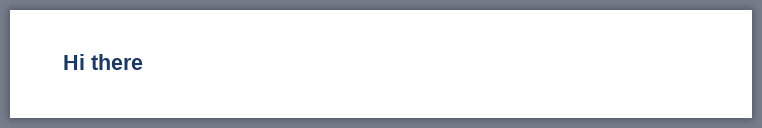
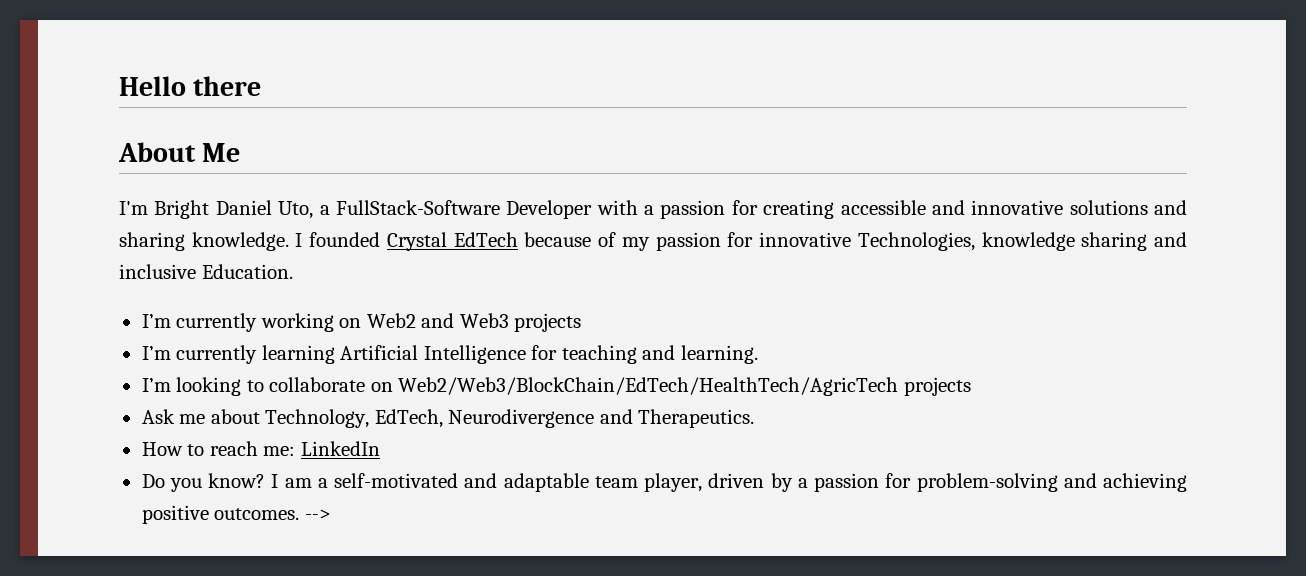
- Hi there
+ Hello there
+ About Me
+ I'm Bright Daniel Uto, a FullStack-Software Developer with a passion for creating accessible and innovative solutions and sharing knowledge. I founded Crystal EdTech because of my passion for innovative Technologies, knowledge sharing and inclusive Education.
+ I’m currently working on Web2 and Web3 projects
+ I’m currently learning Artificial Intelligence for teaching and learning.
+ I’m looking to collaborate on Web2/Web3/BlockChain/EdTech/HealthTech/AgricTech projects
+ Ask me about Technology, EdTech, Neurodivergence and Therapeutics.
+ How to reach me: LinkedIn
+ Do you know? I am a self-motivated and adaptable team player, driven by a passion for problem-solving and achieving positive outcomes. -->

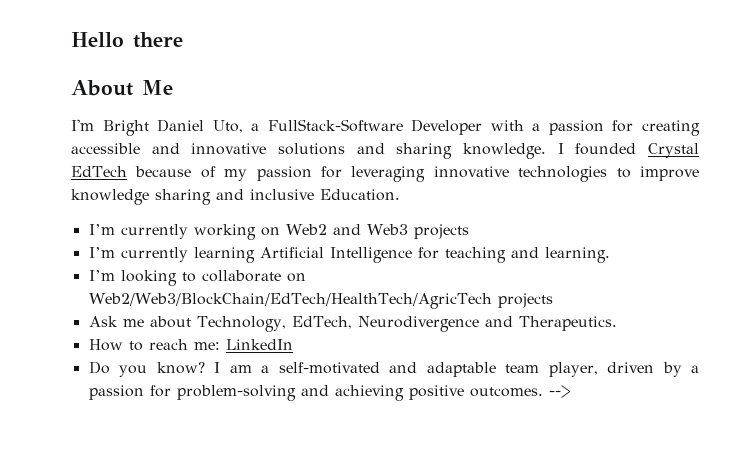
- I founded Crystal EdTech because of my passion for innovative Technologies, knowledge sharing and inclusive Education.
+ I founded Crystal EdTech because of my passion for leveraging innovative technologies to improve knowledge sharing and inclusive Education.

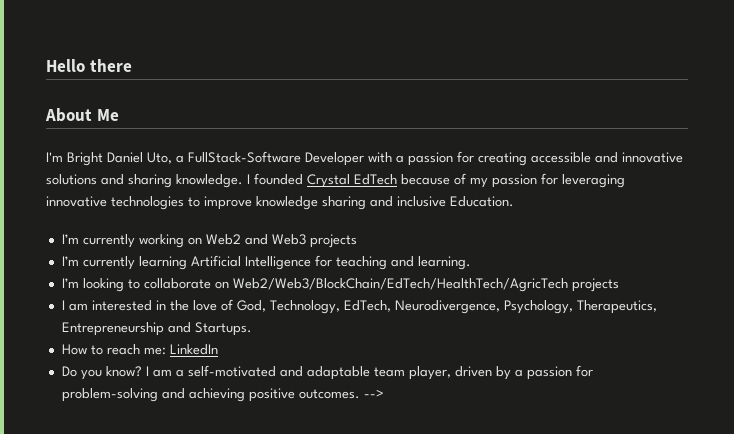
- Ask me about Technology, EdTech, Neurodivergence and Therapeutics.
+ I am interested in the love of God, Technology, EdTech, Neurodivergence, Psychology, Therapeutics, Entrepreneurship and Startups.

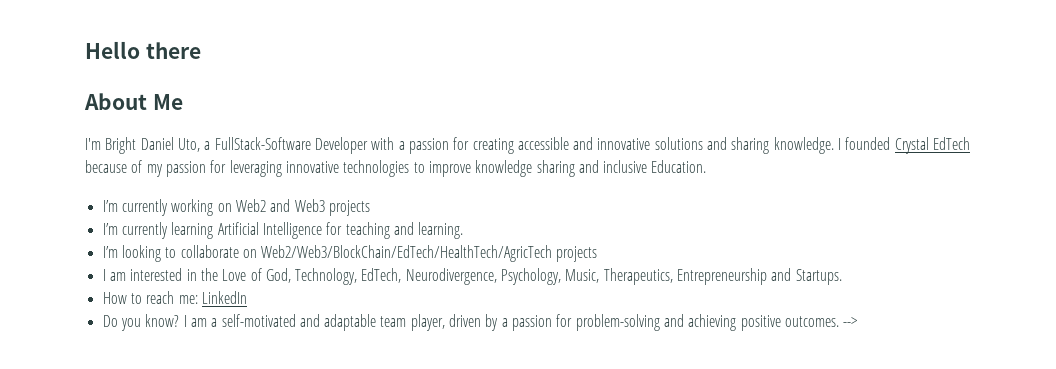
- I am interested in the love of God, Technology, EdTech, Neurodivergence, Psychology, Therapeutics, Entrepreneurship and Startups.
+ I am interested in the Love of God, Technology, EdTech, Neurodivergence, Psychology, Music, Therapeutics, Entrepreneurship and Startups.

